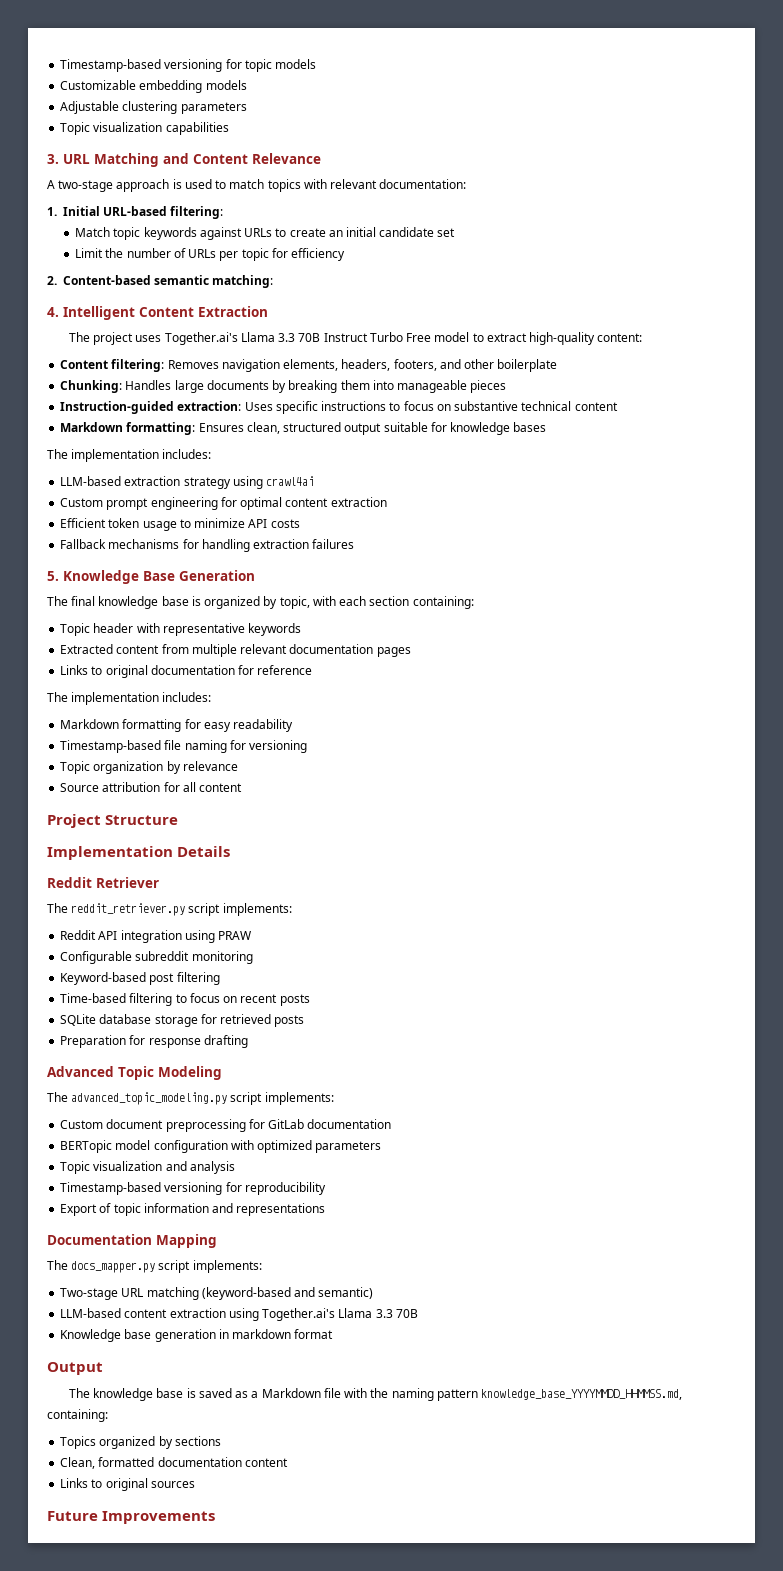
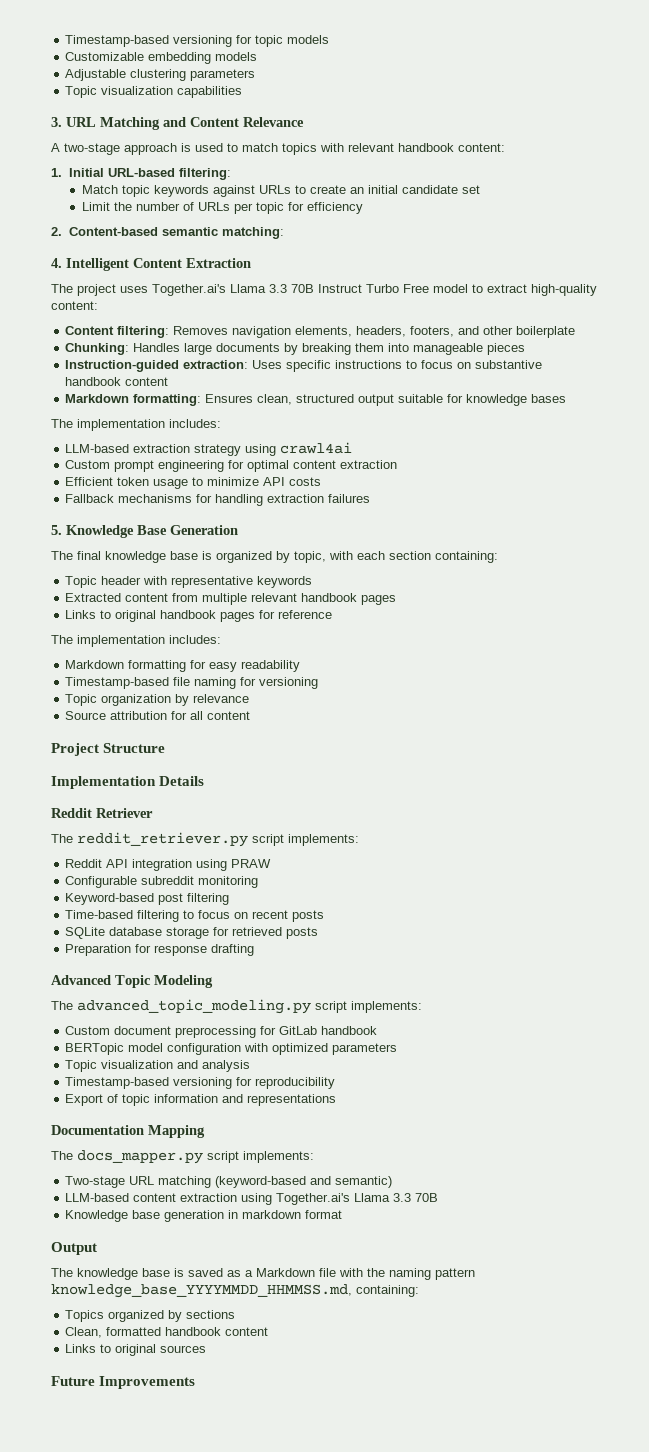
- A two-stage approach is used to match topics with relevant documentation:
+ A two-stage approach is used to match topics with relevant handbook content:
- Instruction-guided extraction: Uses specific instructions to focus on substantive technical content
+ Instruction-guided extraction: Uses specific instructions to focus on substantive handbook content
- Extracted content from multiple relevant documentation pages
+ Extracted content from multiple relevant handbook pages
- Links to original documentation for reference
+ Links to original handbook pages for reference
- Custom document preprocessing for GitLab documentation
+ Custom document preprocessing for GitLab handbook
- Clean, formatted documentation content
+ Clean, formatted handbook content

